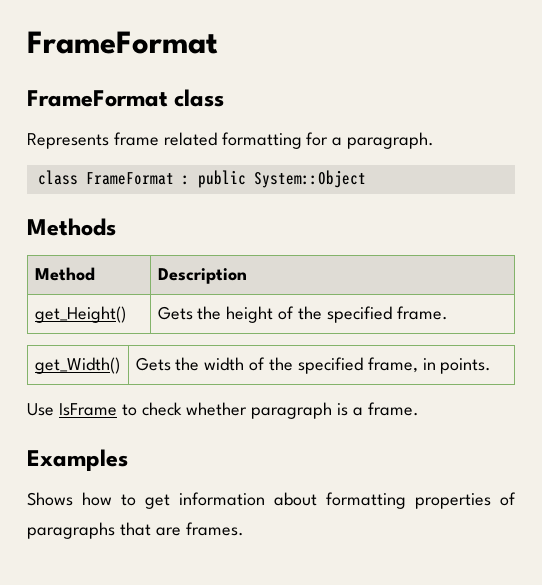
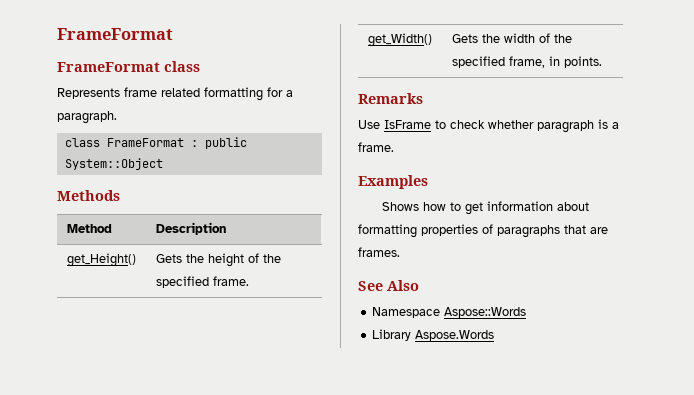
+ Remarks
+ See Also
+ Namespace Aspose::Words
+ Library Aspose.Words

